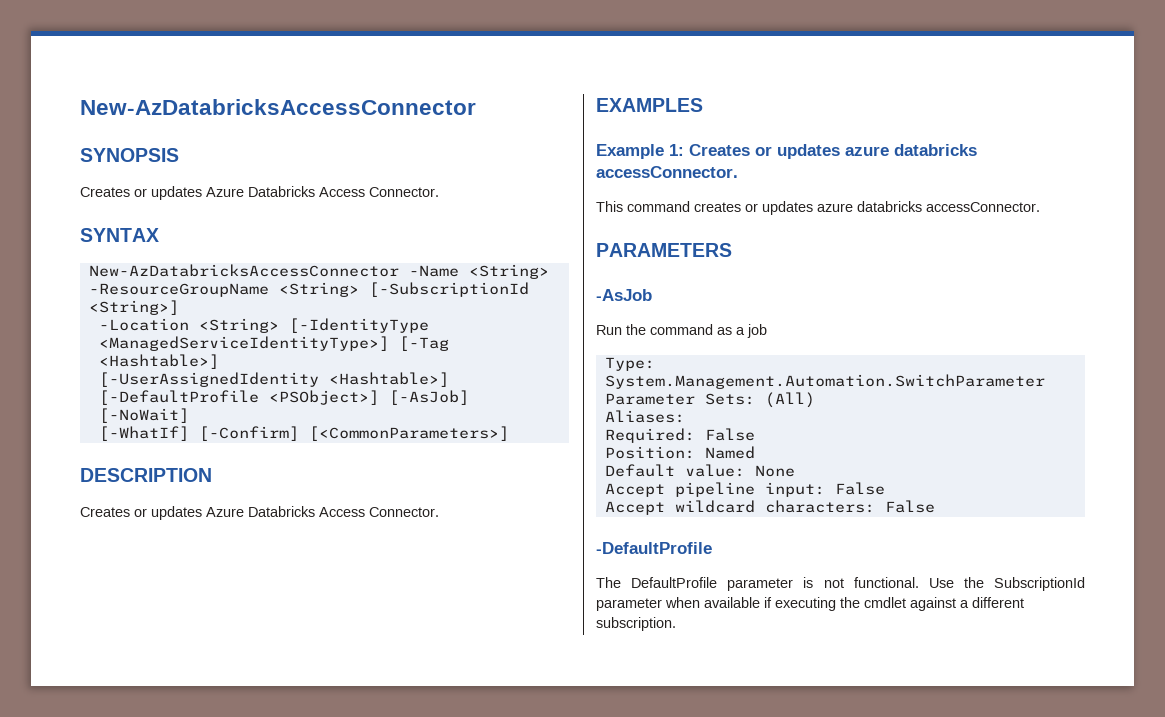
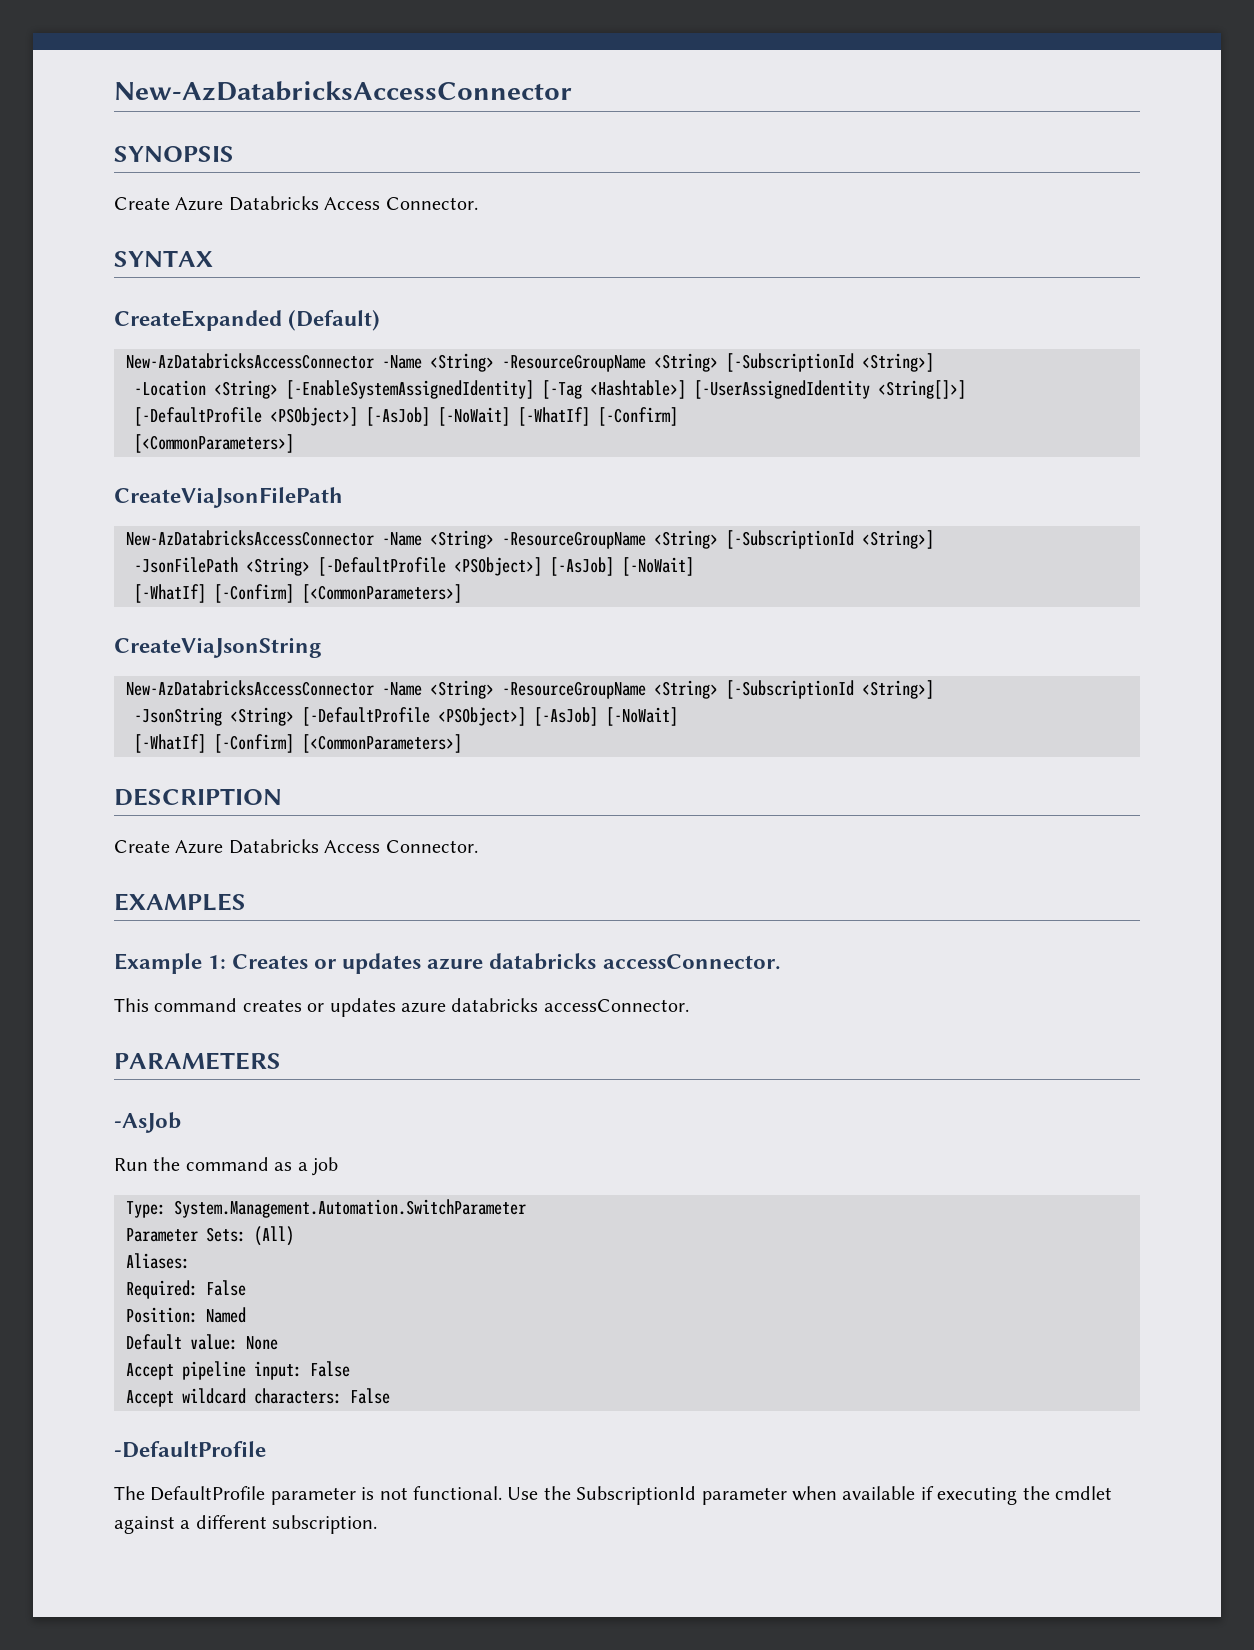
  SYNOPSIS
- Creates or updates Azure Databricks Access Connector.
+ Create Azure Databricks Access Connector.
+ CreateExpanded (Default)
- -Location <String> [-IdentityType <ManagedServiceIdentityType>] [-Tag <Hashtable>]
- [-UserAssignedIdentity <Hashtable>] [-DefaultProfile <PSObject>] [-AsJob] [-NoWait]
+ -Location <String> [-EnableSystemAssignedIdentity] [-Tag <Hashtable>] [-UserAssignedIdentity <String[]>]
+ [-DefaultProfile <PSObject>] [-AsJob] [-NoWait] [-WhatIf] [-Confirm]
+ [<CommonParameters>]
+ CreateViaJsonFilePath
+ New-AzDatabricksAccessConnector -Name <String> -ResourceGroupName <String> [-SubscriptionId <String>]
+ -JsonFilePath <String> [-DefaultProfile <PSObject>] [-AsJob] [-NoWait]
+ [-WhatIf] [-Confirm] [<CommonParameters>]
+ CreateViaJsonString
+ New-AzDatabricksAccessConnector -Name <String> -ResourceGroupName <String> [-SubscriptionId <String>]
+ -JsonString <String> [-DefaultProfile <PSObject>] [-AsJob] [-NoWait]
  DESCRIPTION
- Creates or updates Azure Databricks Access Connector.
+ Create Azure Databricks Access Connector.

